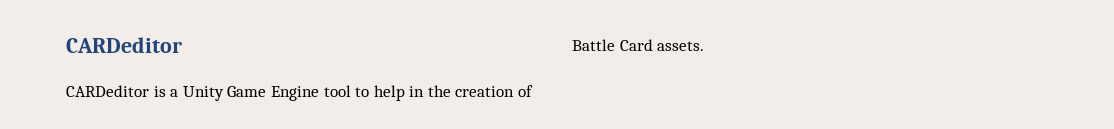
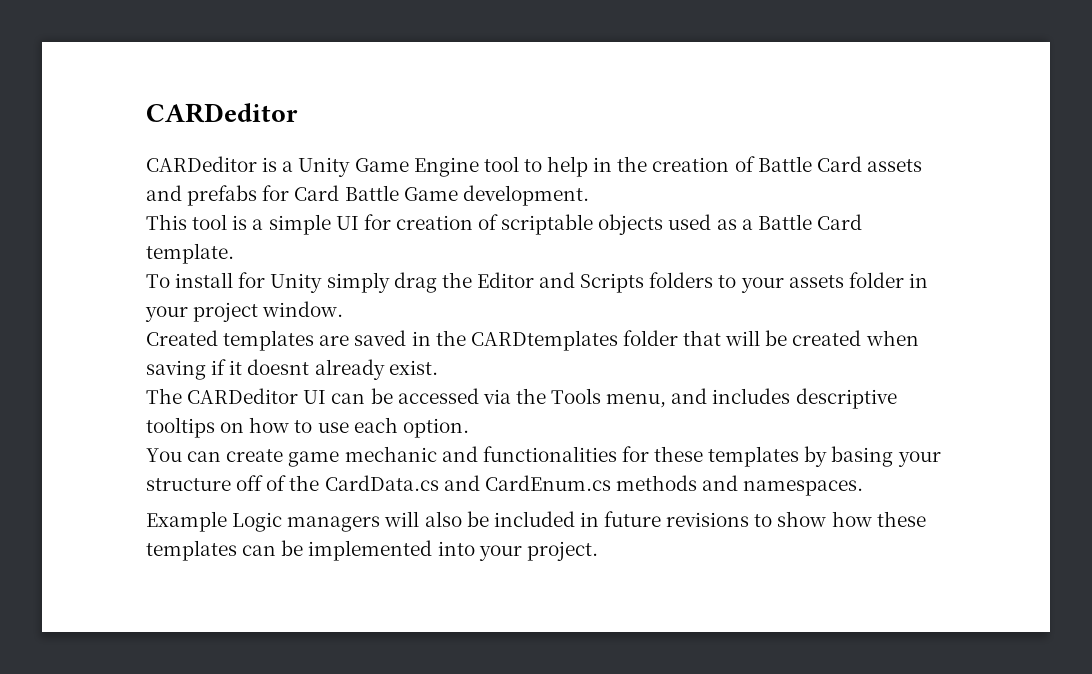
- CARDeditor is a Unity Game Engine tool to help in the creation of Battle Card assets.
+ CARDeditor is a Unity Game Engine tool to help in the creation of Battle Card assets and prefabs for Card Battle Game development.
+ This tool is a simple UI for creation of scriptable objects used as a Battle Card template.
+ To install for Unity simply drag the Editor and Scripts folders to your assets folder in your project window.
+ Created templates are saved in the CARDtemplates folder that will be created when saving if it doesnt already exist.
+ The CARDeditor UI can be accessed via the Tools menu, and includes descriptive tooltips on how to use each option.
+ You can create game mechanic and functionalities for these templates by basing your structure off of the CardData.cs and CardEnum.cs methods and namespaces.
+ Example Logic managers will also be included in future revisions to show how these templates can be implemented into your project.

